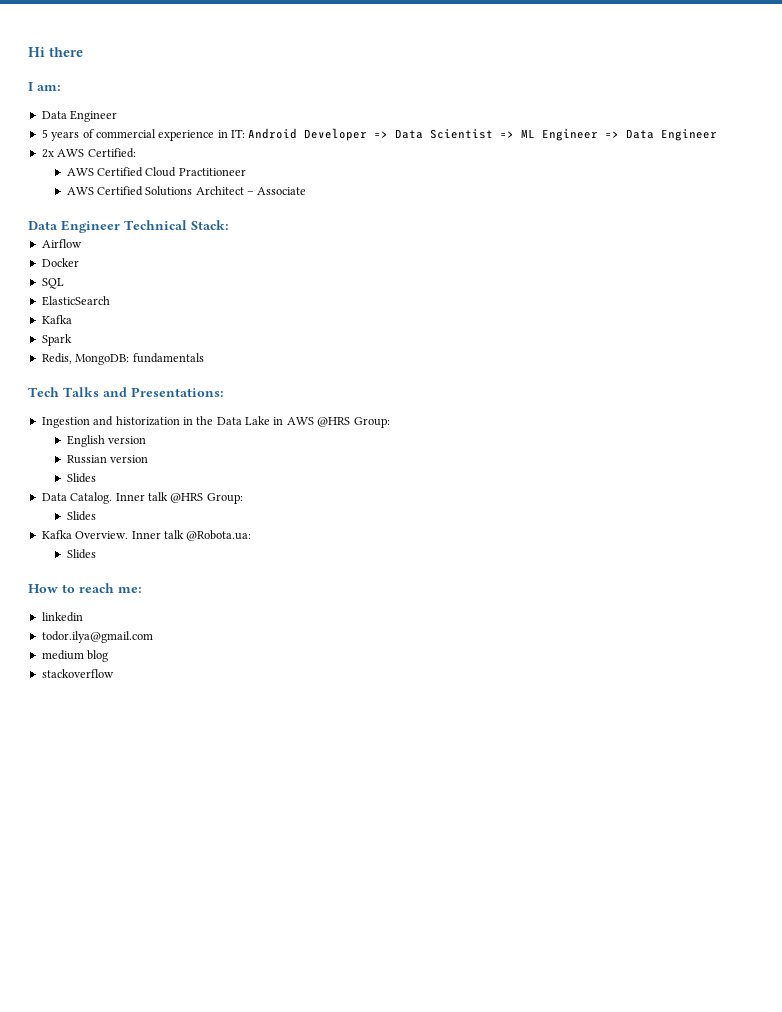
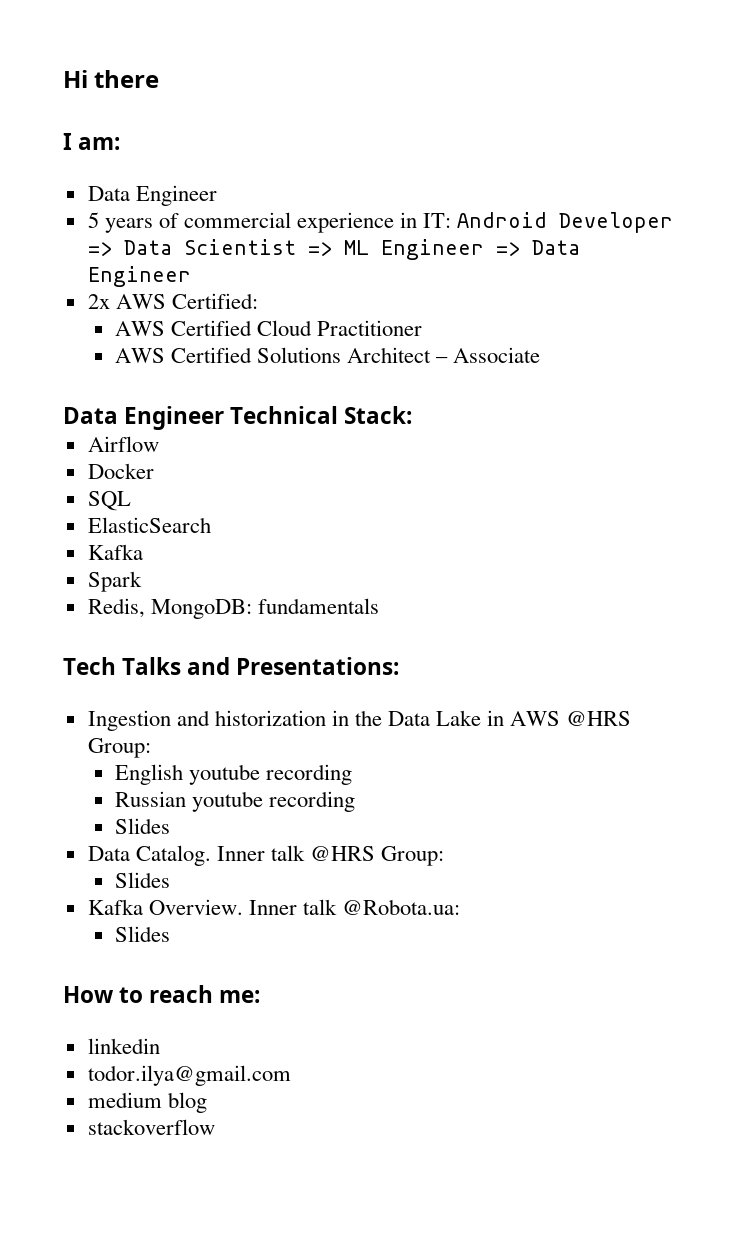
- AWS Certified Cloud Practitioneer
+ AWS Certified Cloud Practitioner
- English version
+ English youtube recording
- Russian version
+ Russian youtube recording

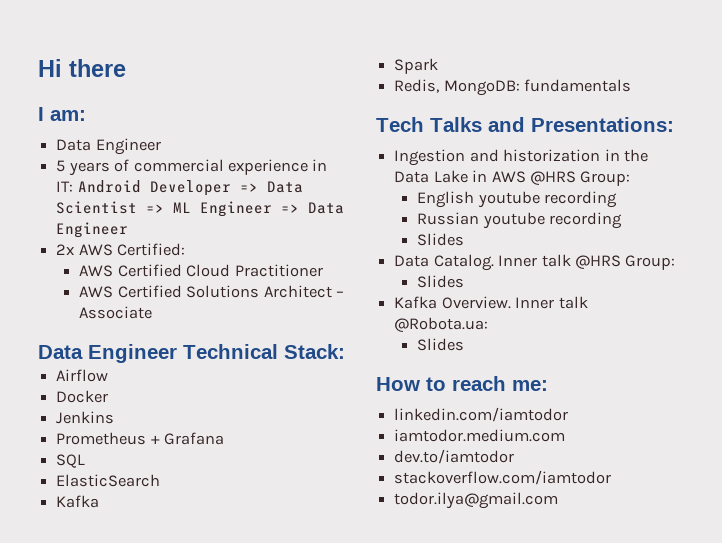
+ Jenkins
+ Prometheus + Grafana
- linkedin
+ linkedin.com/iamtodor
+ iamtodor.medium.com
+ dev.to/iamtodor
+ stackoverflow.com/iamtodor
  todor.ilya@gmail.com
- medium blog
- stackoverflow

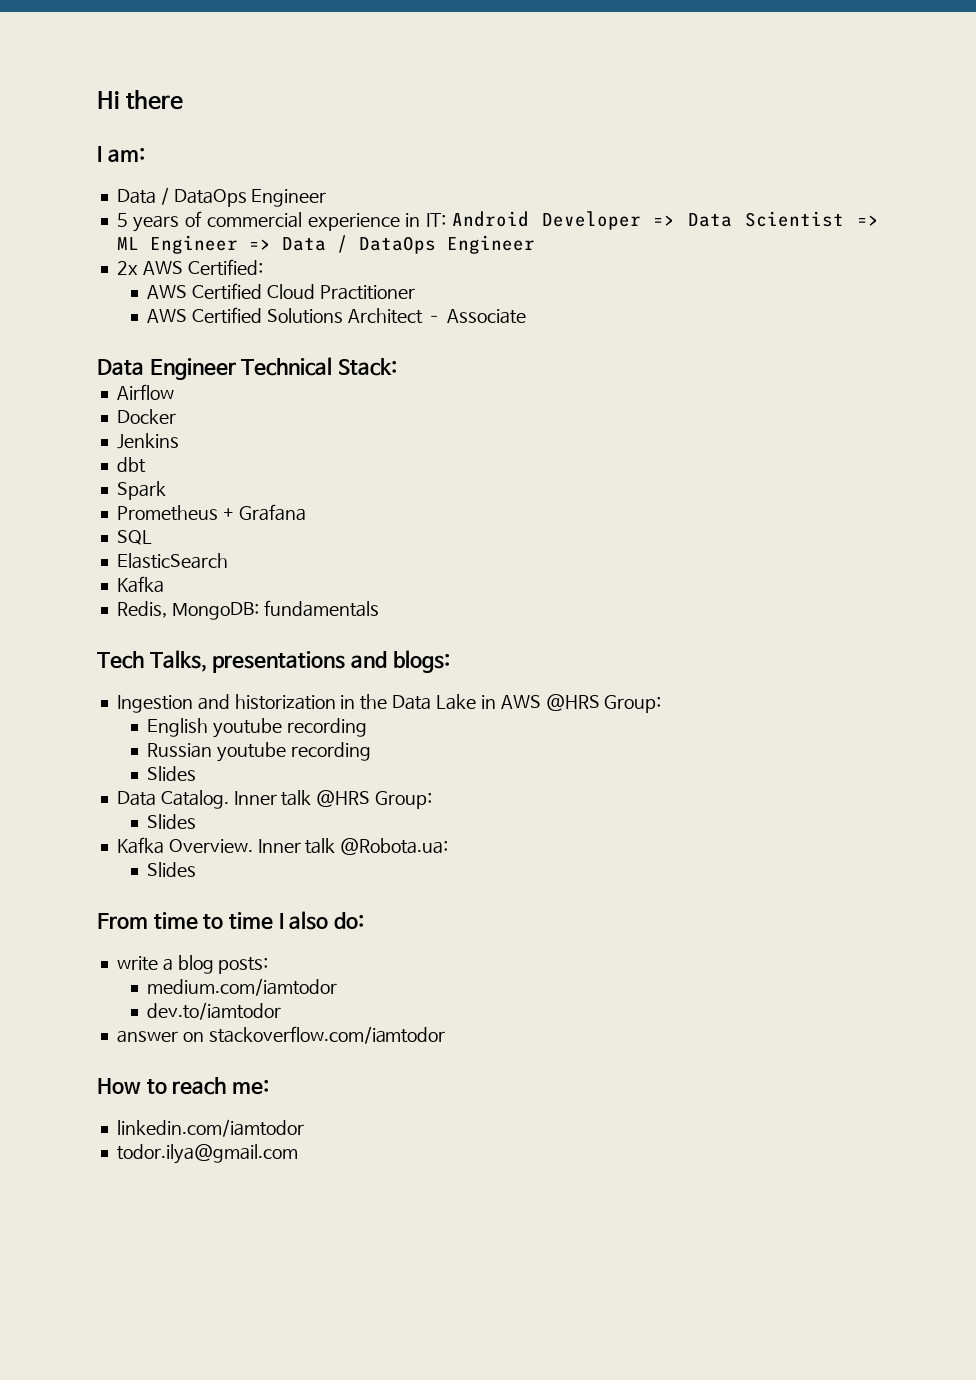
  I am:
- Data Engineer
+ Data / DataOps Engineer
- 5 years of commercial experience in IT: Android Developer => Data Scientist => ML Engineer => Data Engineer
+ 5 years of commercial experience in IT: Android Developer => Data Scientist => ML Engineer => Data / DataOps Engineer
+ dbt
+ Spark
- Spark
- Tech Talks and Presentations:
+ Tech Talks, presentations and blogs:
+ From time to time I also do:
+ write a blog posts:
+ medium.com/iamtodor
+ dev.to/iamtodor
+ answer on stackoverflow.com/iamtodor
- iamtodor.medium.com
- dev.to/iamtodor
- stackoverflow.com/iamtodor

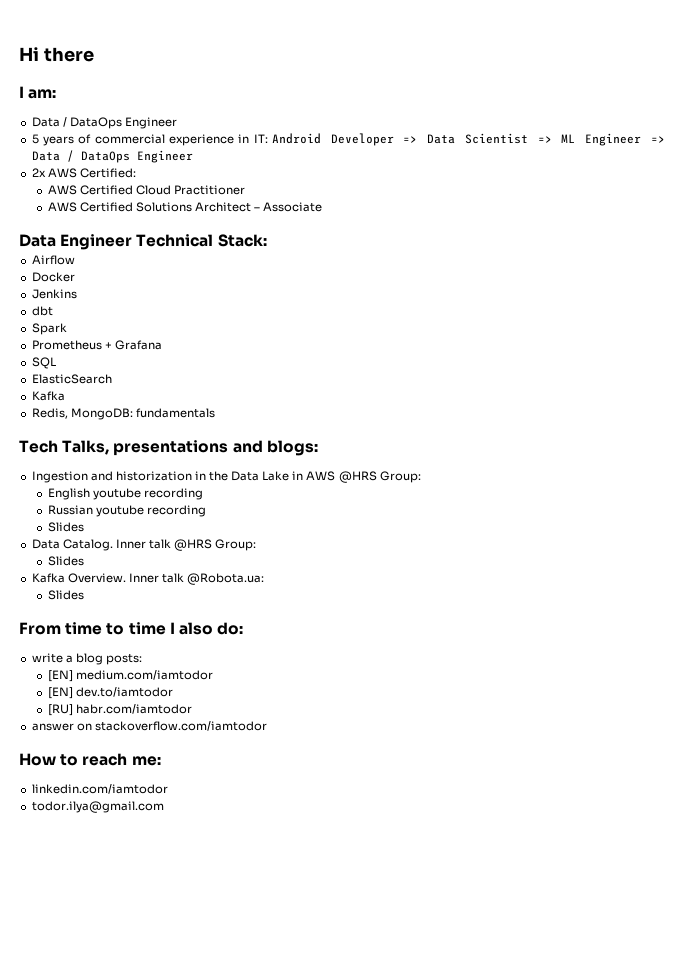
- medium.com/iamtodor
+ [EN] medium.com/iamtodor
- dev.to/iamtodor
+ [EN] dev.to/iamtodor
+ [RU] habr.com/iamtodor

